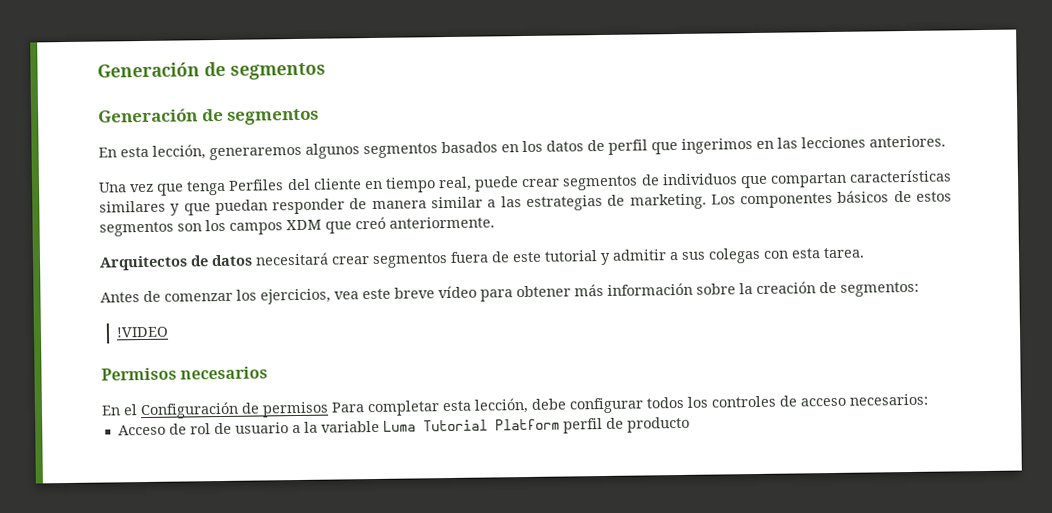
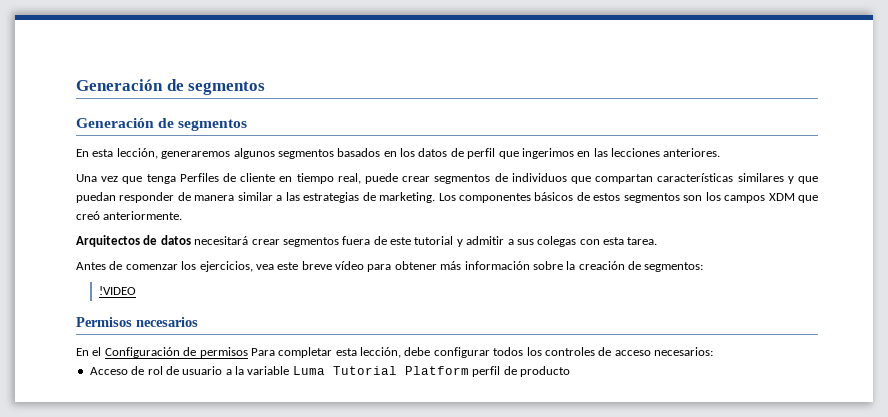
- Una vez que tenga Perfiles del cliente en tiempo real, puede crear segmentos de individuos que compartan características similares y que puedan responder de manera similar a las estrategias de marketing.
+ Una vez que tenga Perfiles de cliente en tiempo real, puede crear segmentos de individuos que compartan características similares y que puedan responder de manera similar a las estrategias de marketing.

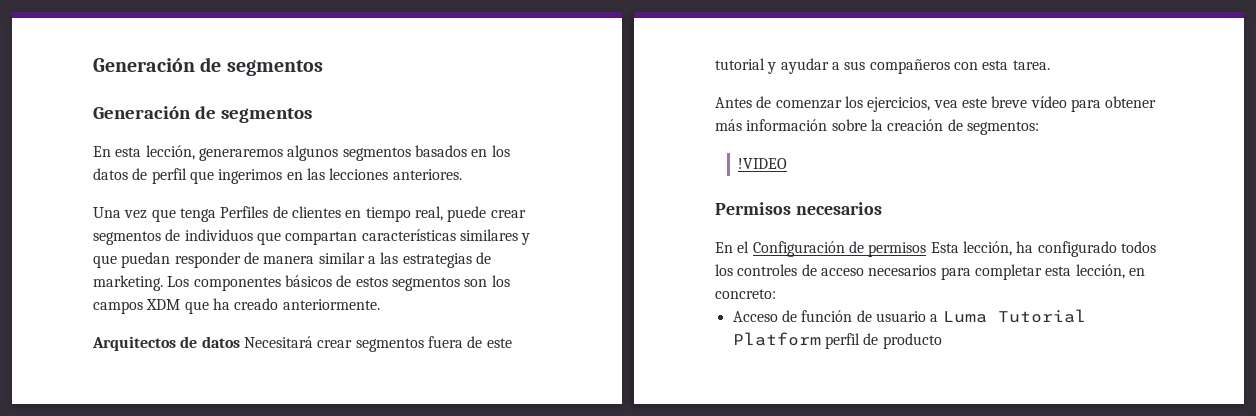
- Una vez que tenga Perfiles de cliente en tiempo real, puede crear segmentos de individuos que compartan características similares y que puedan responder de manera similar a las estrategias de marketing.
+ Una vez que tenga Perfiles de clientes en tiempo real, puede crear segmentos de individuos que compartan características similares y que puedan responder de manera similar a las estrategias de marketing.
- Los componentes básicos de estos segmentos son los campos XDM que creó anteriormente.
+ Los componentes básicos de estos segmentos son los campos XDM que ha creado anteriormente.
- Arquitectos de datos necesitará crear segmentos fuera de este tutorial y admitir a sus colegas con esta tarea.
+ Arquitectos de datos Necesitará crear segmentos fuera de este tutorial y ayudar a sus compañeros con esta tarea.
- En el Configuración de permisos Para completar esta lección, debe configurar todos los controles de acceso necesarios:
+ En el Configuración de permisos Esta lección, ha configurado todos los controles de acceso necesarios para completar esta lección, en concreto:
- Acceso de rol de usuario a la variable Luma Tutorial Platform perfil de producto
+ Acceso de función de usuario a Luma Tutorial Platform perfil de producto

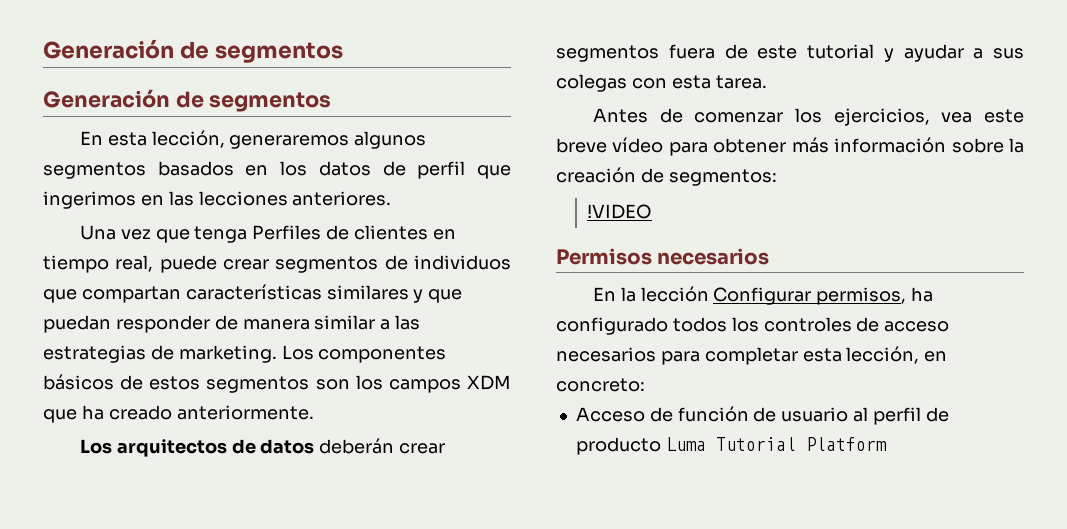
- Arquitectos de datos Necesitará crear segmentos fuera de este tutorial y ayudar a sus compañeros con esta tarea.
+ Los arquitectos de datos deberán crear segmentos fuera de este tutorial y ayudar a sus colegas con esta tarea.
- En el Configuración de permisos Esta lección, ha configurado todos los controles de acceso necesarios para completar esta lección, en concreto:
+ En la lección Configurar permisos, ha configurado todos los controles de acceso necesarios para completar esta lección, en concreto:
- Acceso de función de usuario a Luma Tutorial Platform perfil de producto
+ Acceso de función de usuario al perfil de producto Luma Tutorial Platform

